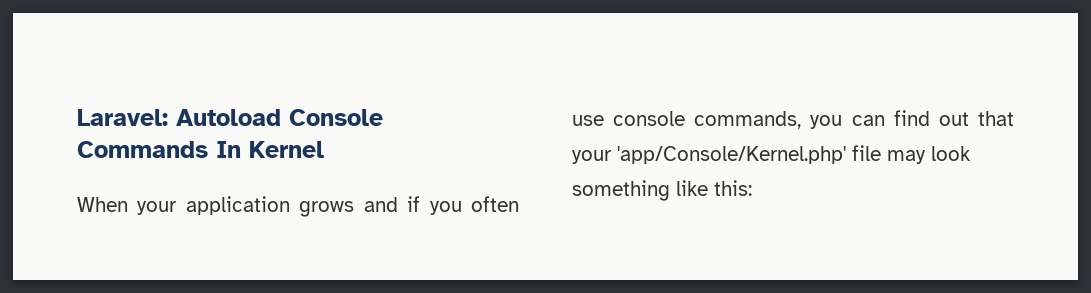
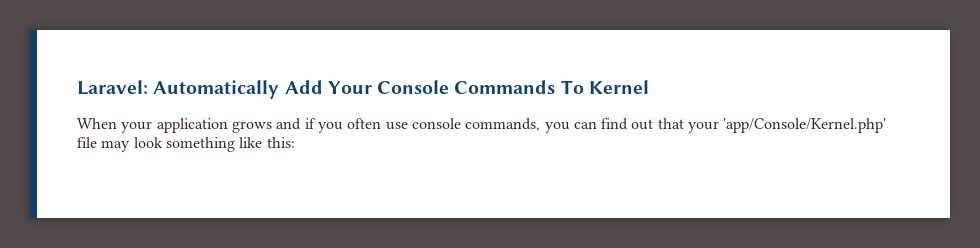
- Laravel: Autoload Console Commands In Kernel
+ Laravel: Automatically Add Your Console Commands To Kernel

